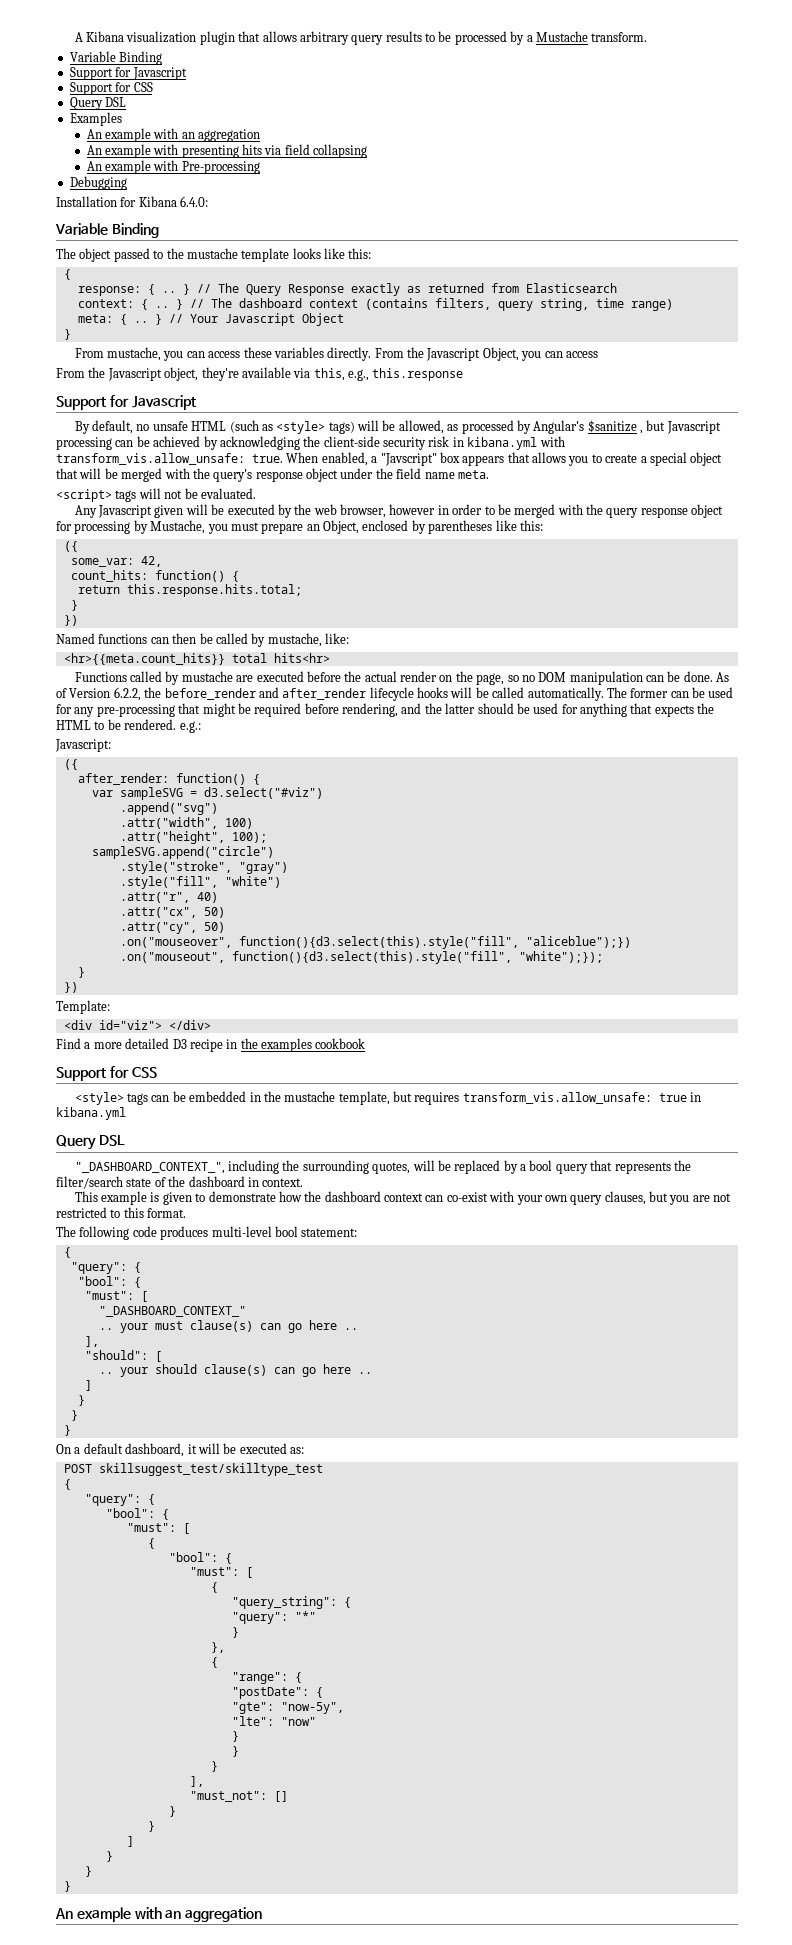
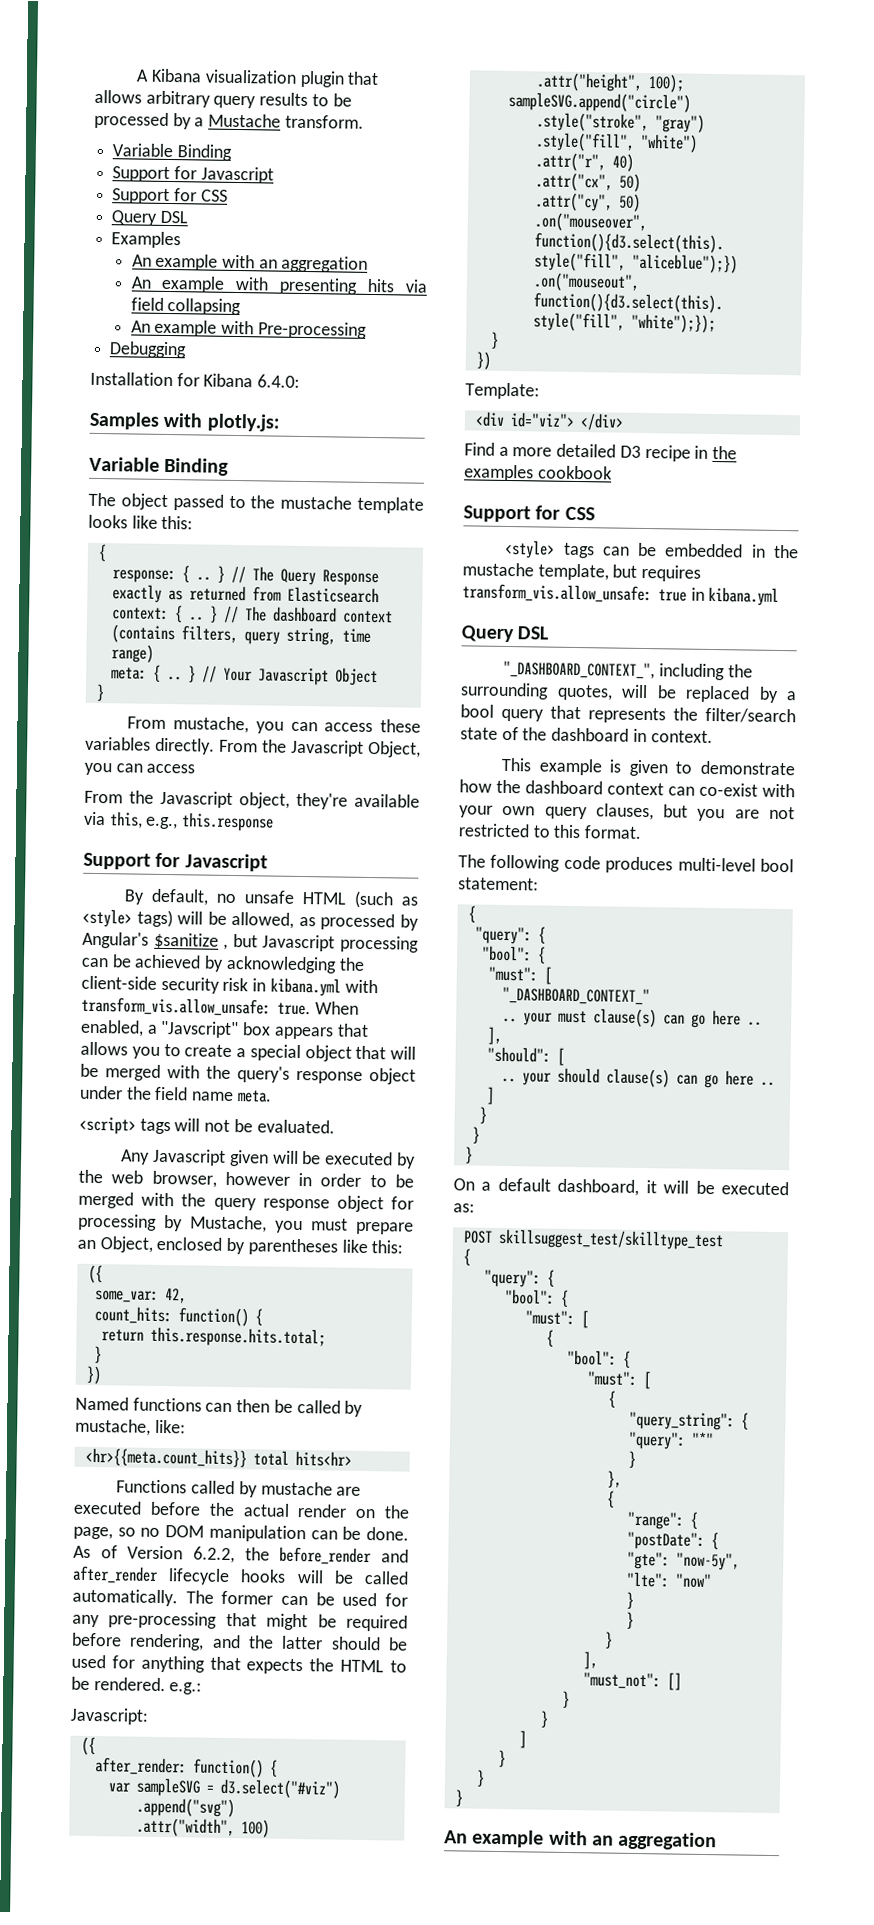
+ Samples with plotly.js:

